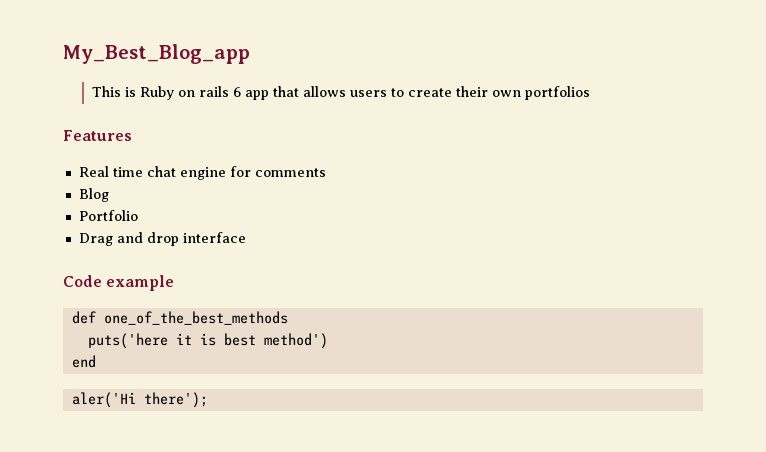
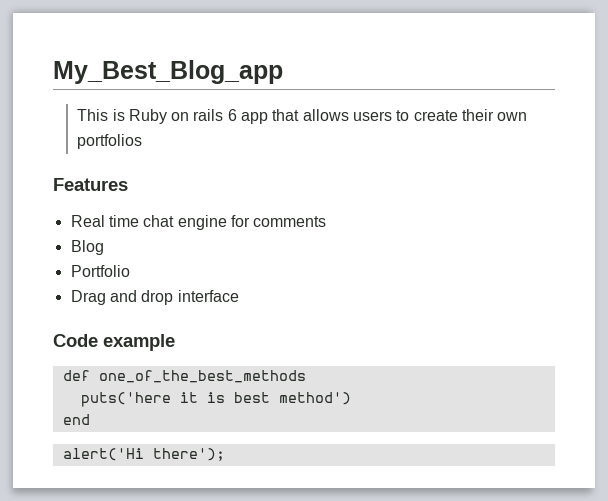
- aler('Hi there');
+ alert('Hi there');

